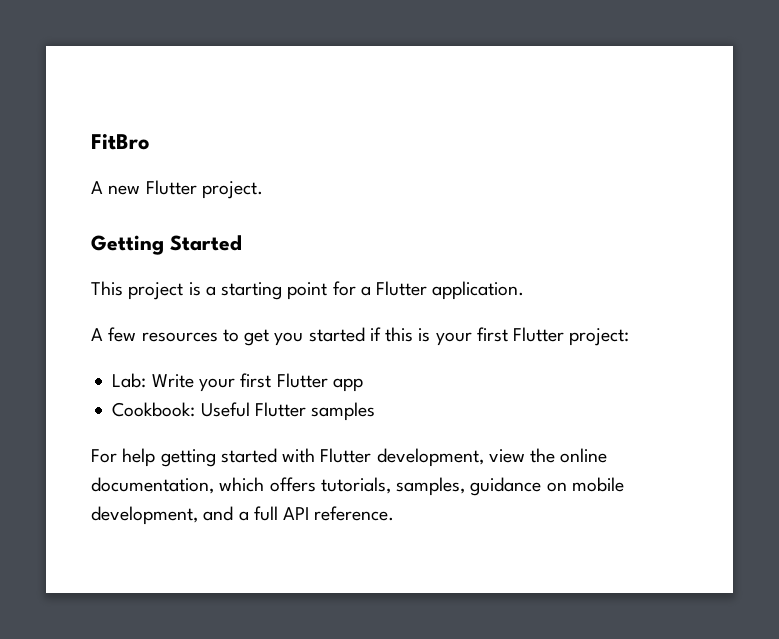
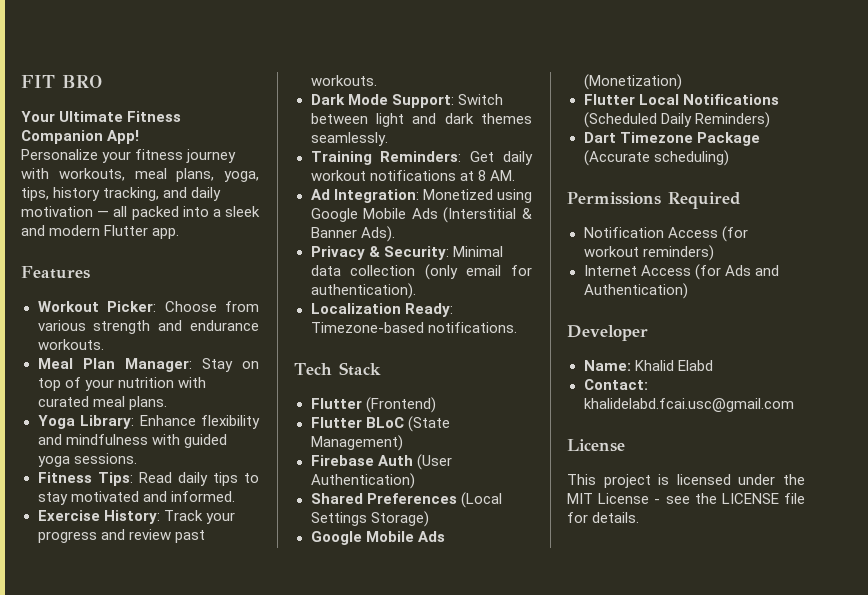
- FitBro
- A new Flutter project.
- Getting Started
- This project is a starting point for a Flutter application.
- A few resources to get you started if this is your first Flutter project:
- Lab: Write your first Flutter app
- Cookbook: Useful Flutter samples
- For help getting started with Flutter development, view the online documentation, which offers tutorials, samples, guidance on mobile development, and a full API reference.
+ FIT BRO
+ Your Ultimate Fitness Companion App!
+ Personalize your fitness journey with workouts, meal plans, yoga, tips, history tracking, and daily motivation — all packed into a sleek and modern Flutter app.
+ Features
+ Workout Picker: Choose from various strength and endurance workouts.
+ Meal Plan Manager: Stay on top of your nutrition with curated meal plans.
+ Yoga Library: Enhance flexibility and mindfulness with guided yoga sessions.
+ Fitness Tips: Read daily tips to stay motivated and informed.
+ Exercise History: Track your progress and review past workouts.
+ Dark Mode Support: Switch between light and dark themes seamlessly.
+ Training Reminders: Get daily workout notifications at 8 AM.
+ Ad Integration: Monetized using Google Mobile Ads (Interstitial & Banner Ads).
+ Privacy & Security: Minimal data collection (only email for authentication).
+ Localization Ready: Timezone-based notifications.
+ Tech Stack
+ Flutter (Frontend)
+ Flutter BLoC (State Management)
+ Firebase Auth (User Authentication)
+ Shared Preferences (Local Settings Storage)
+ Google Mobile Ads (Monetization)
+ Flutter Local Notifications (Scheduled Daily Reminders)
+ Dart Timezone Package (Accurate scheduling)
+ Permissions Required
+ Notification Access (for workout reminders)
+ Internet Access (for Ads and Authentication)
+ Developer
+ Name: Khalid Elabd
+ Contact: khalidelabd.fcai.usc@gmail.com
+ License
+ This project is licensed under the MIT License - see the LICENSE file for details.

